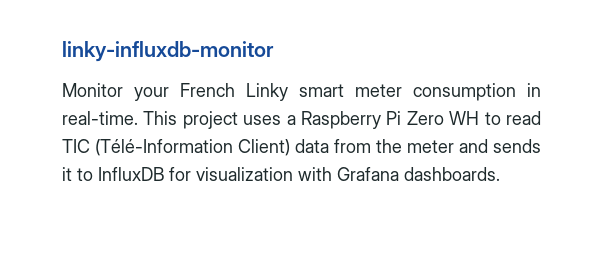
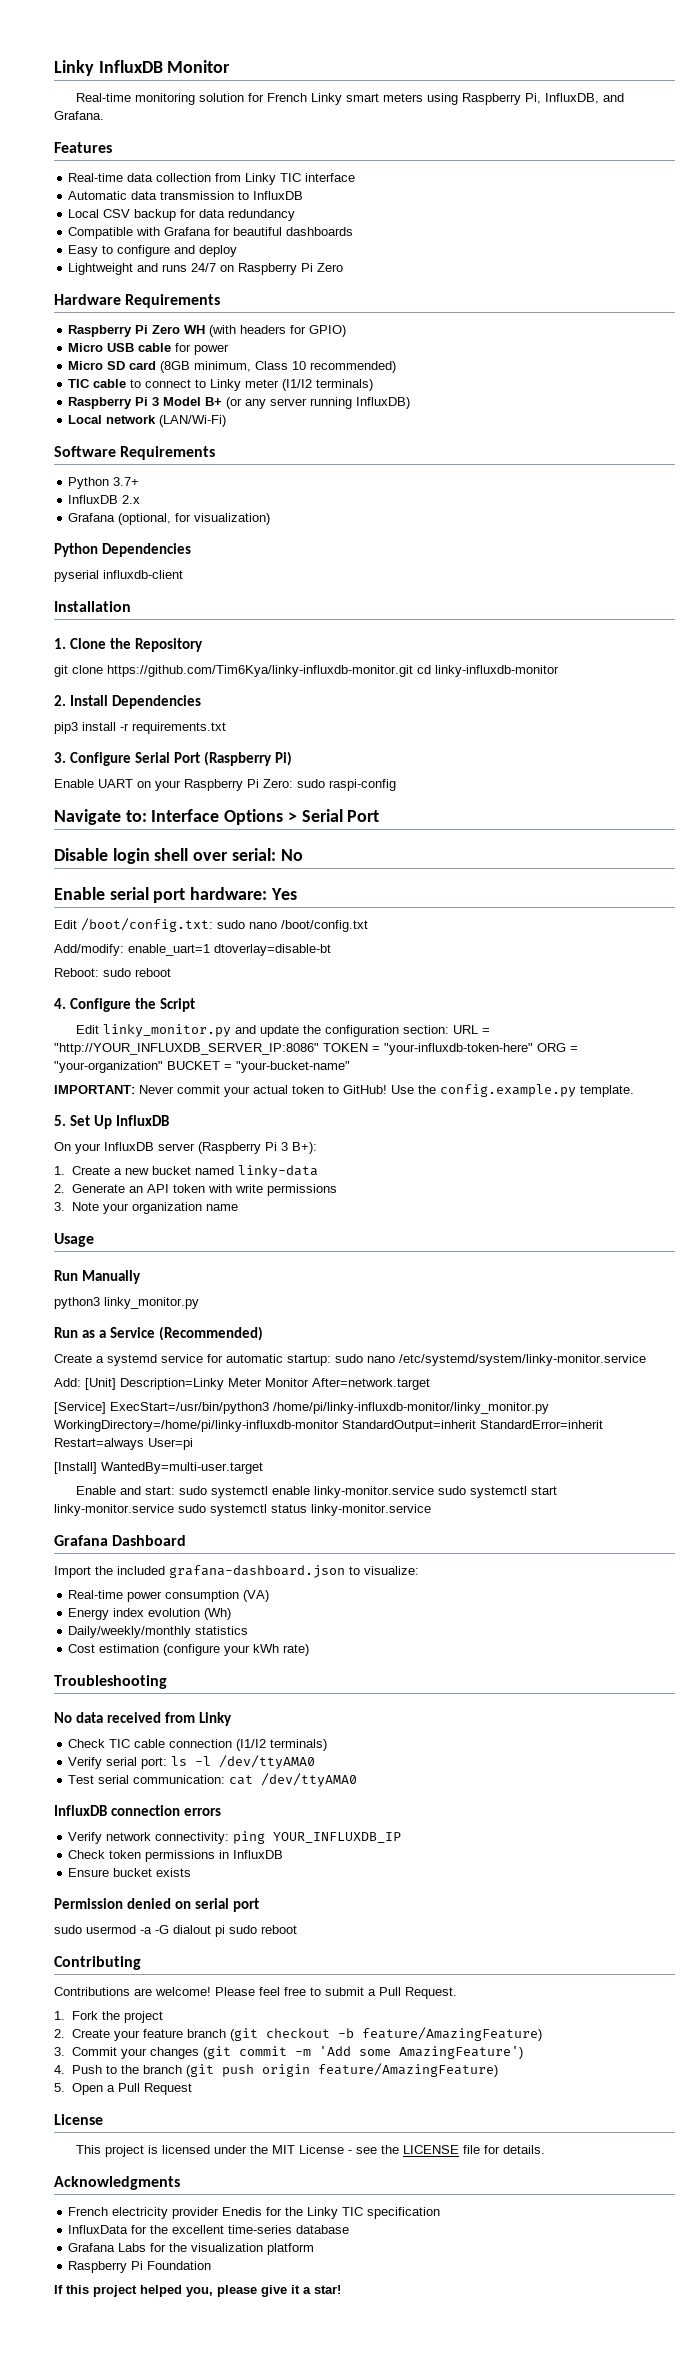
- linky-influxdb-monitor
- Monitor your French Linky smart meter consumption in real-time. This project uses a Raspberry Pi Zero WH to read TIC (Télé-Information Client) data from the meter and sends it to InfluxDB for visualization with Grafana dashboards.
+ Linky InfluxDB Monitor
+ Real-time monitoring solution for French Linky smart meters using Raspberry Pi, InfluxDB, and Grafana.
+ Features
+ Real-time data collection from Linky TIC interface
+ Automatic data transmission to InfluxDB
+ Local CSV backup for data redundancy
+ Compatible with Grafana for beautiful dashboards
+ Easy to configure and deploy
+ Lightweight and runs 24/7 on Raspberry Pi Zero
+ Hardware Requirements
+ Raspberry Pi Zero WH (with headers for GPIO)
+ Micro USB cable for power
+ Micro SD card (8GB minimum, Class 10 recommended)
+ TIC cable to connect to Linky meter (I1/I2 terminals)
+ Raspberry Pi 3 Model B+ (or any server running InfluxDB)
+ Local network (LAN/Wi-Fi)
+ Software Requirements
+ Python 3.7+
+ InfluxDB 2.x
+ Grafana (optional, for visualization)
+ Python Dependencies
+ pyserial influxdb-client
+ Installation
+ 1. Clone the Repository
+ git clone https://github.com/Tim6Kya/linky-influxdb-monitor.git cd linky-influxdb-monitor
+ 2. Install Dependencies
+ pip3 install -r requirements.txt
+ 3. Configure Serial Port (Raspberry Pi)
+ Enable UART on your Raspberry Pi Zero: sudo raspi-config
+ Navigate to: Interface Options > Serial Port
+ Disable login shell over serial: No
+ Enable serial port hardware: Yes
+ Edit /boot/config.txt: sudo nano /boot/config.txt
+ Add/modify: enable_uart=1 dtoverlay=disable-bt
+ Reboot: sudo reboot
+ 4. Configure the Script
+ Edit linky_monitor.py and update the configuration section: URL = "http://YOUR_INFLUXDB_SERVER_IP:8086" TOKEN = "your-influxdb-token-here" ORG = "your-organization" BUCKET = "your-bucket-name"
+ IMPORTANT: Never commit your actual token to GitHub! Use the config.example.py template.
+ 5. Set Up InfluxDB
+ On your InfluxDB server (Raspberry Pi 3 B+):
+ 1. Create a new bucket named linky-data
+ 2. Generate an API token with write permissions
+ 3. Note your organization name
+ Usage
+ Run Manually
+ python3 linky_monitor.py
+ Run as a Service (Recommended)
+ Create a systemd service for automatic startup: sudo nano /etc/systemd/system/linky-monitor.service
+ Add: [Unit] Description=Linky Meter Monitor After=network.target
+ [Service] ExecStart=/usr/bin/python3 /home/pi/linky-influxdb-monitor/linky_monitor.py WorkingDirectory=/home/pi/linky-influxdb-monitor StandardOutput=inherit StandardError=inherit Restart=always User=pi
+ [Install] WantedBy=multi-user.target
+ Enable and start: sudo systemctl enable linky-monitor.service sudo systemctl start linky-monitor.service sudo systemctl status linky-monitor.service
+ Grafana Dashboard
+ Import the included grafana-dashboard.json to visualize:
+ Real-time power consumption (VA)
+ Energy index evolution (Wh)
+ Daily/weekly/monthly statistics
+ Cost estimation (configure your kWh rate)
+ Troubleshooting
+ No data received from Linky
+ Check TIC cable connection (I1/I2 terminals)
+ Verify serial port: ls -l /dev/ttyAMA0
+ Test serial communication: cat /dev/ttyAMA0
+ InfluxDB connection errors
+ Verify network connectivity: ping YOUR_INFLUXDB_IP
+ Check token permissions in InfluxDB
+ Ensure bucket exists
+ Permission denied on serial port
+ sudo usermod -a -G dialout pi sudo reboot
+ Contributing
+ Contributions are welcome! Please feel free to submit a Pull Request.
+ 1. Fork the project
+ 2. Create your feature branch (git checkout -b feature/AmazingFeature)
+ 3. Commit your changes (git commit -m 'Add some AmazingFeature')
+ 4. Push to the branch (git push origin feature/AmazingFeature)
+ 5. Open a Pull Request
+ License
+ This project is licensed under the MIT License - see the LICENSE file for details.
+ Acknowledgments
+ French electricity provider Enedis for the Linky TIC specification
+ InfluxData for the excellent time-series database
+ Grafana Labs for the visualization platform
+ Raspberry Pi Foundation
+ If this project helped you, please give it a star!

